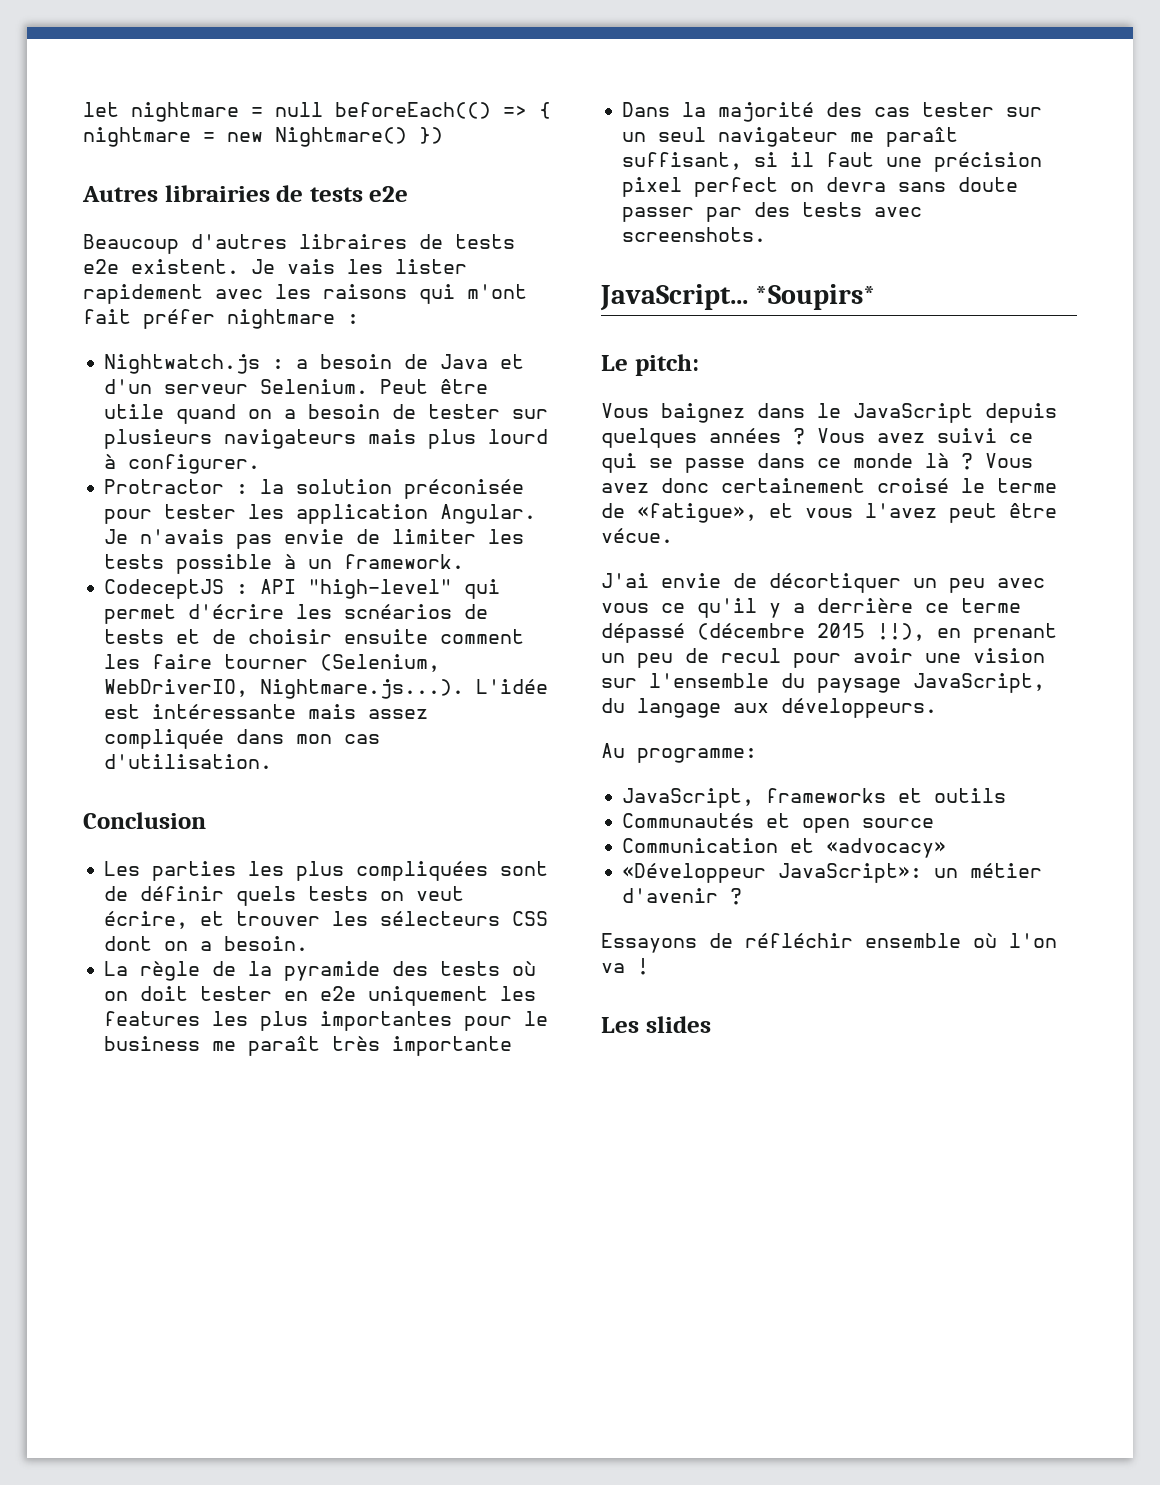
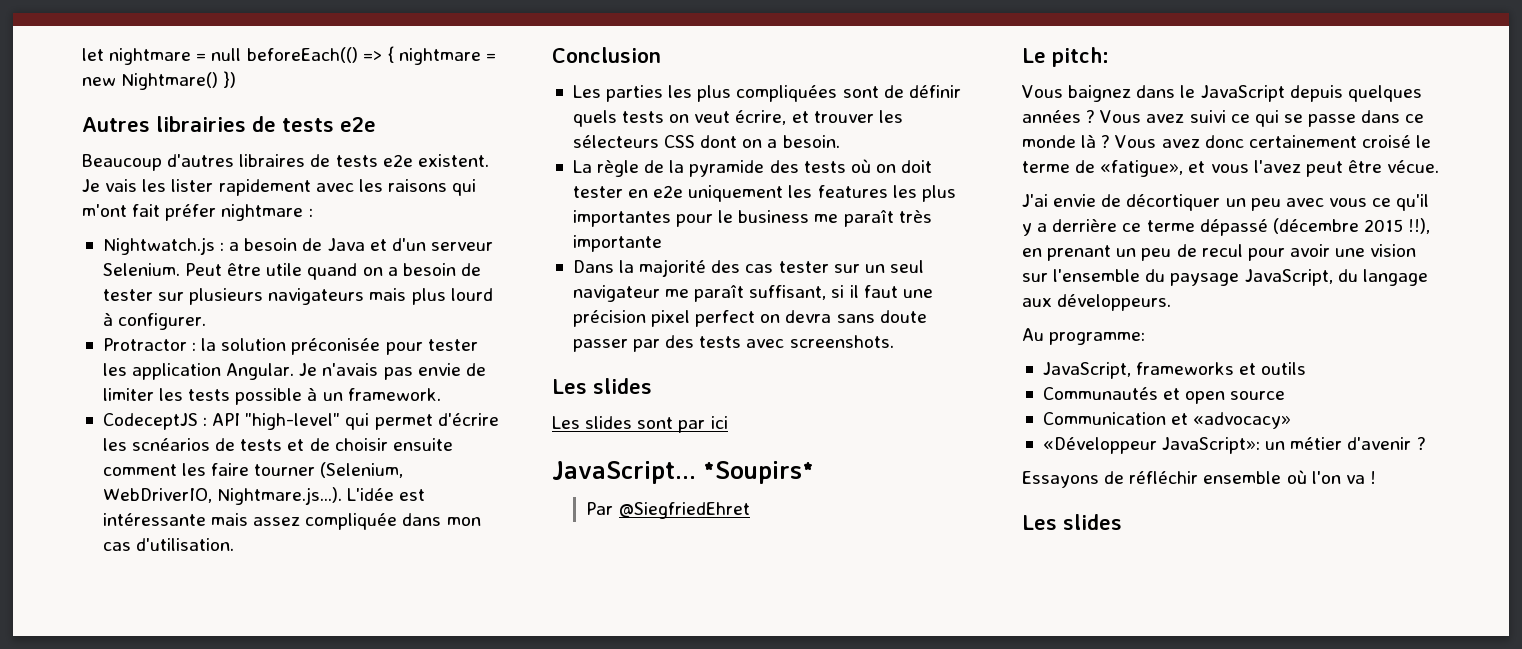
  Dans la majorité des cas tester sur un seul navigateur me paraît suffisant, si il faut une précision pixel perfect on devra sans doute passer par des tests avec screenshots.
+ Les slides
+ Les slides sont par ici
+ Par @SiegfriedEhret

